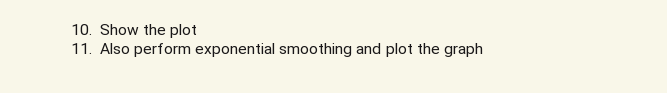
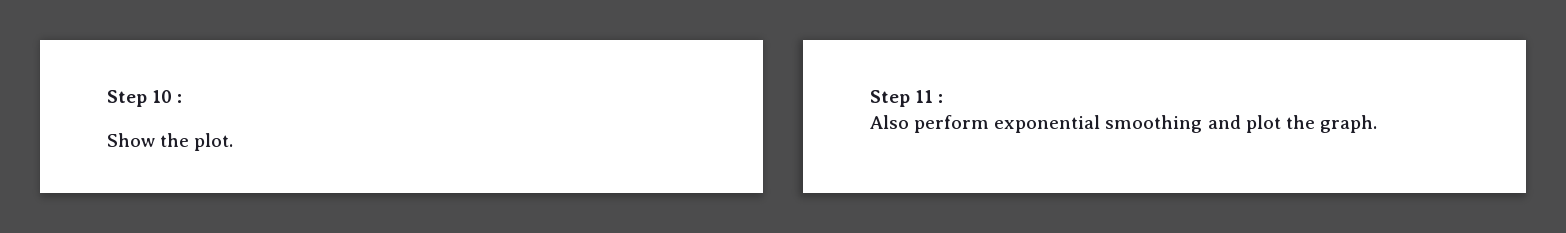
- 10. Show the plot
- 11. Also perform exponential smoothing and plot the graph
+ Step 10 :
+ Show the plot.
+ Step 11 :
+ Also perform exponential smoothing and plot the graph.

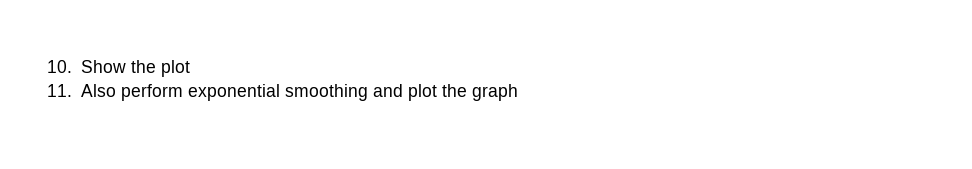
- Step 10 :
- Show the plot.
- Step 11 :
- Also perform exponential smoothing and plot the graph.
+ 10. Show the plot
+ 11. Also perform exponential smoothing and plot the graph

